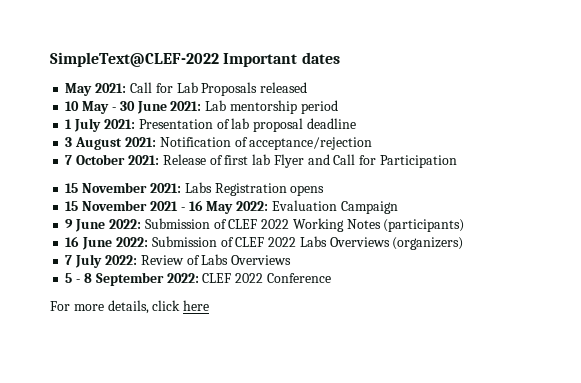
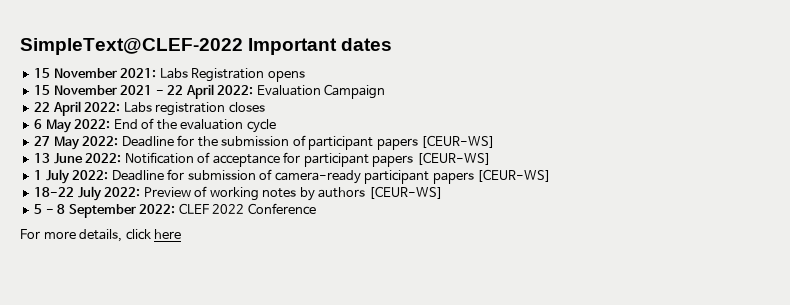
- May 2021: Call for Lab Proposals released
- 10 May - 30 June 2021: Lab mentorship period
- 1 July 2021: Presentation of lab proposal deadline
- 3 August 2021: Notification of acceptance/rejection
- 7 October 2021: Release of first lab Flyer and Call for Participation
- 15 November 2021 - 16 May 2022: Evaluation Campaign
+ 15 November 2021 - 22 April 2022: Evaluation Campaign
- 9 June 2022: Submission of CLEF 2022 Working Notes (participants)
- 16 June 2022: Submission of CLEF 2022 Labs Overviews (organizers)
- 7 July 2022: Review of Labs Overviews
+ 22 April 2022: Labs registration closes
+ 6 May 2022: End of the evaluation cycle
+ 27 May 2022: Deadline for the submission of participant papers [CEUR-WS]
+ 13 June 2022: Notification of acceptance for participant papers [CEUR-WS]
+ 1 July 2022: Deadline for submission of camera-ready participant papers [CEUR-WS]
+ 18-22 July 2022: Preview of working notes by authors [CEUR-WS]

